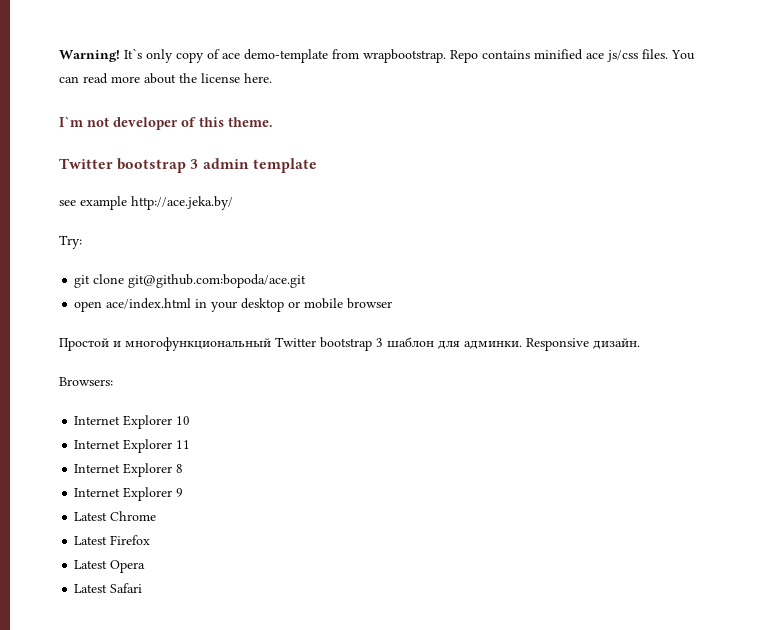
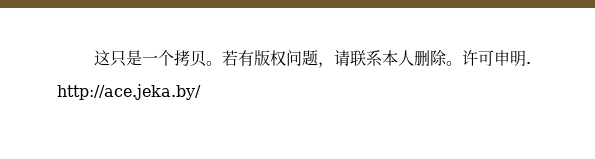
- Warning! It`s only copy of ace demo-template from wrapbootstrap. Repo contains minified ace js/css files. You can read more about the license here.
- I`m not developer of this theme.
- Twitter bootstrap 3 admin template
- see example http://ace.jeka.by/
- Try:
- git clone git@github.com:bopoda/ace.git
- open ace/index.html in your desktop or mobile browser
- Простой и многофункциональный Twitter bootstrap 3 шаблон для админки. Responsive дизайн.
- Browsers:
- Internet Explorer 10
- Internet Explorer 11
- Internet Explorer 8
- Internet Explorer 9
- Latest Chrome
- Latest Firefox
- Latest Opera
- Latest Safari
+ 这只是一个拷贝。若有版权问题，请联系本人删除。许可申明.
+ http://ace.jeka.by/

